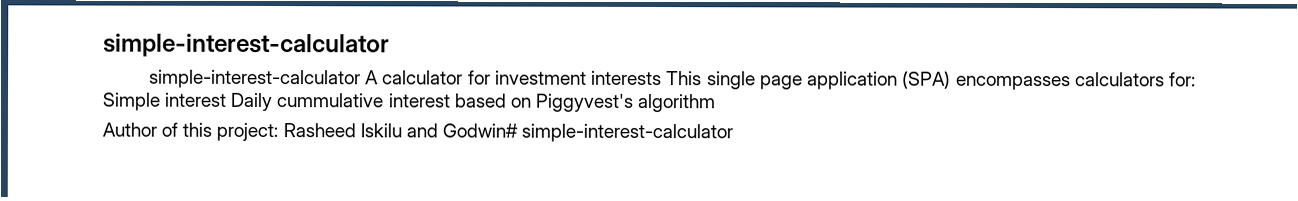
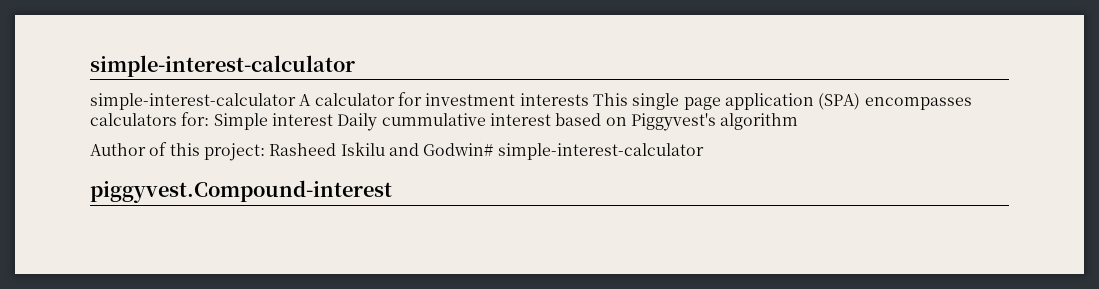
+ piggyvest.Compound-interest

